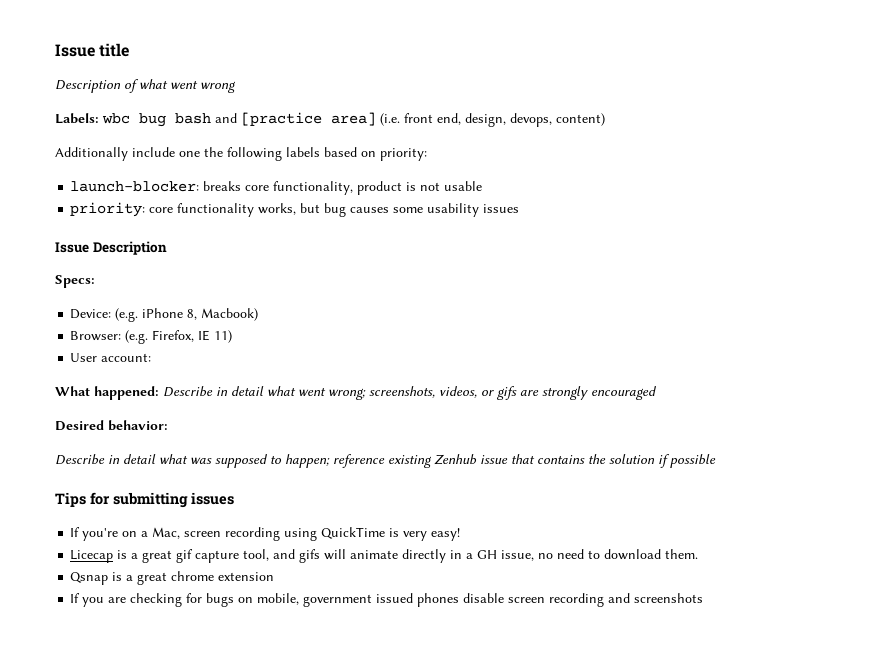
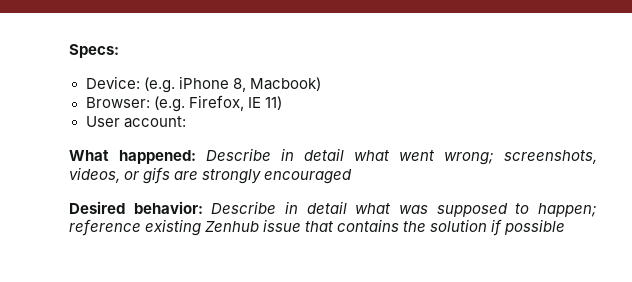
- Issue title
- Description of what went wrong
- Labels: wbc bug bash and [practice area] (i.e. front end, design, devops, content)
- Additionally include one the following labels based on priority:
- launch-blocker: breaks core functionality, product is not usable
- priority: core functionality works, but bug causes some usability issues
- Issue Description
- Desired behavior:
- Describe in detail what was supposed to happen; reference existing Zenhub issue that contains the solution if possible
+ Desired behavior: Describe in detail what was supposed to happen; reference existing Zenhub issue that contains the solution if possible
- Tips for submitting issues
- If you're on a Mac, screen recording using QuickTime is very easy!
- Licecap is a great gif capture tool, and gifs will animate directly in a GH issue, no need to download them.
- Qsnap is a great chrome extension
- If you are checking for bugs on mobile, government issued phones disable screen recording and screenshots

